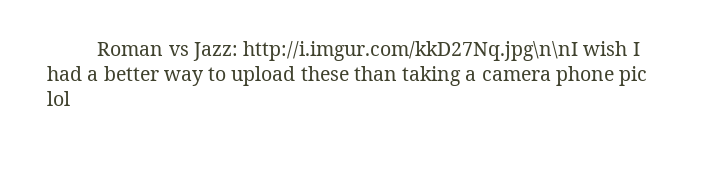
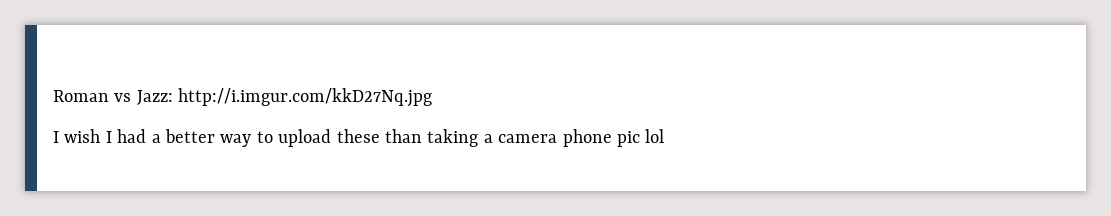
- Roman vs Jazz: http://i.imgur.com/kkD27Nq.jpg\n\nI wish I had a better way to upload these than taking a camera phone pic lol
+ Roman vs Jazz: http://i.imgur.com/kkD27Nq.jpg
+ I wish I had a better way to upload these than taking a camera phone pic lol

